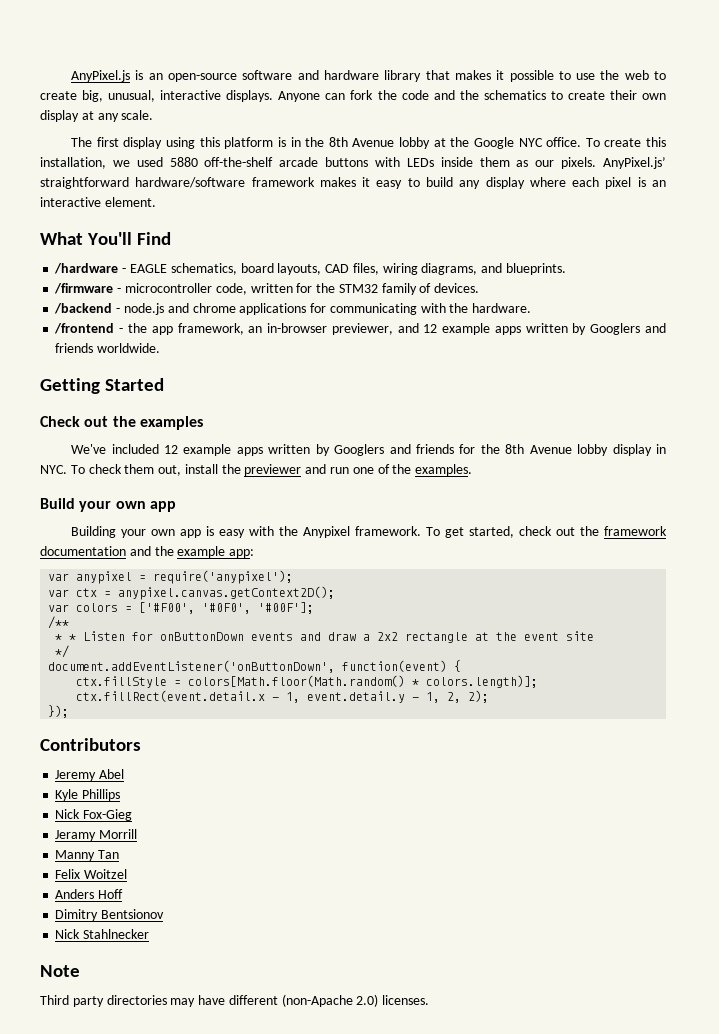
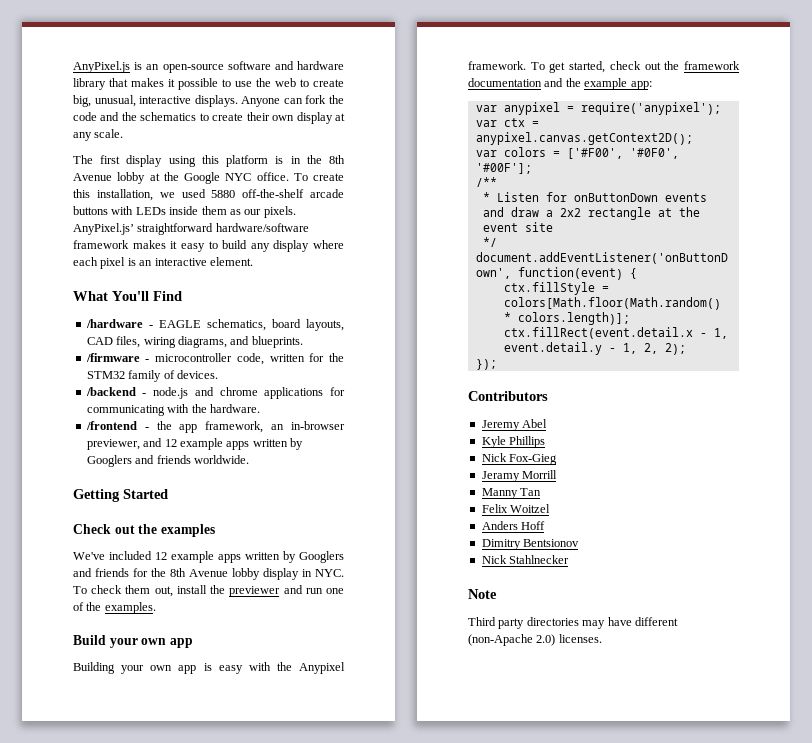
- * * Listen for onButtonDown events and draw a 2x2 rectangle at the event site
+ * Listen for onButtonDown events and draw a 2x2 rectangle at the event site

